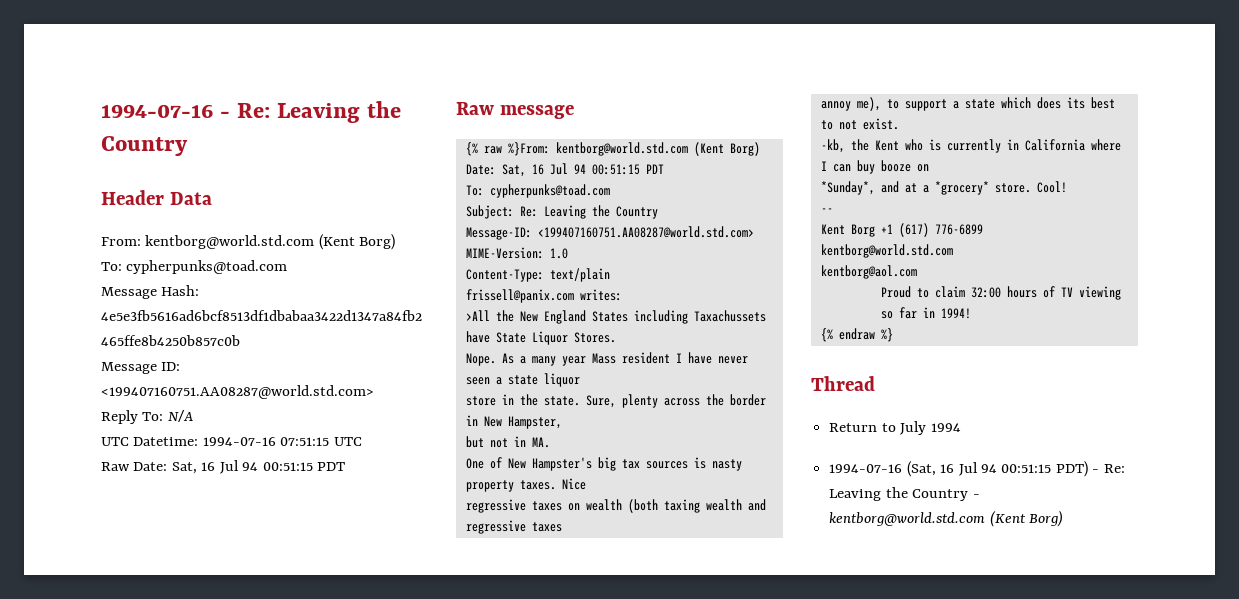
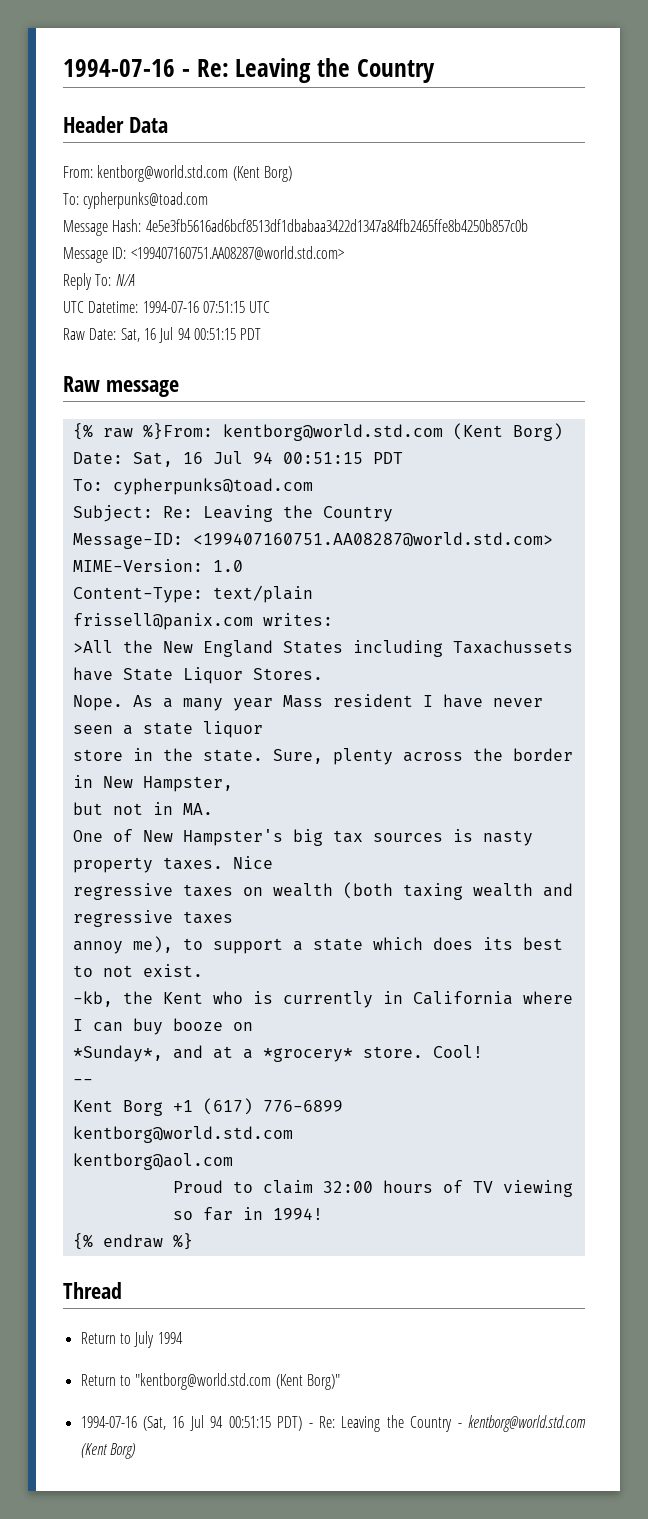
+ Return to "kentborg@world.std.com (Kent Borg)"

